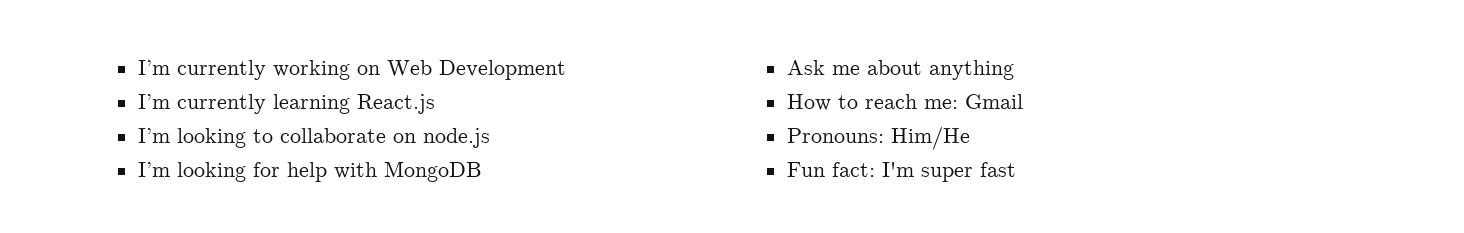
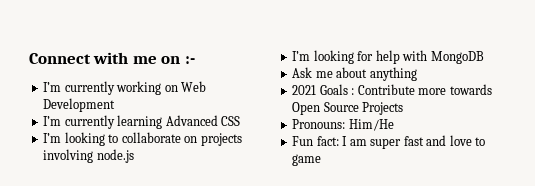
+ Connect with me on :-
- I’m currently learning React.js
+ I’m currently learning Advanced CSS
- I’m looking to collaborate on node.js
+ I’m looking to collaborate on projects involving node.js
- How to reach me: Gmail
+ 2021 Goals : Contribute more towards Open Source Projects
  Pronouns: Him/He
- Fun fact: I'm super fast
+ Fun fact: I am super fast and love to game

